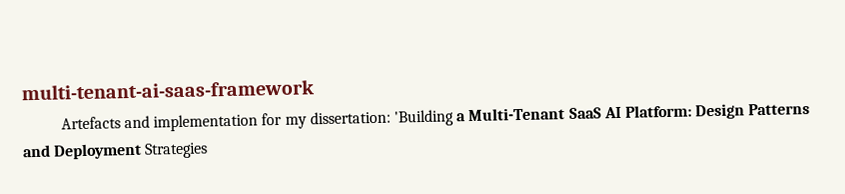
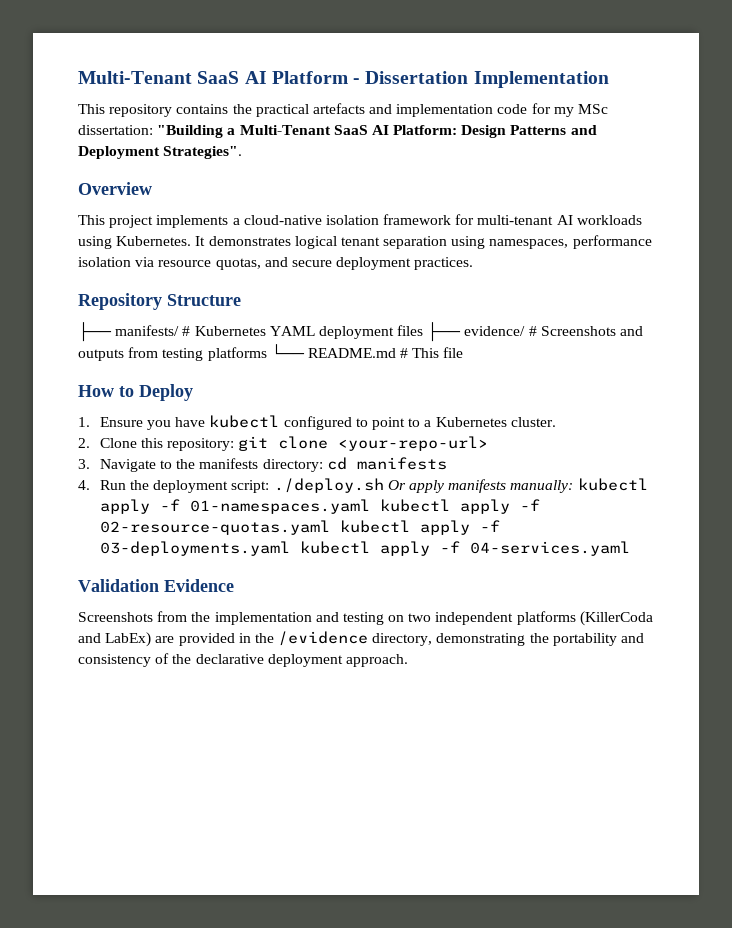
- multi-tenant-ai-saas-framework
- Artefacts and implementation for my dissertation: 'Building a Multi-Tenant SaaS AI Platform: Design Patterns and Deployment Strategies
+ Multi-Tenant SaaS AI Platform - Dissertation Implementation
+ This repository contains the practical artefacts and implementation code for my MSc dissertation: "Building a Multi-Tenant SaaS AI Platform: Design Patterns and Deployment Strategies".
+ Overview
+ This project implements a cloud-native isolation framework for multi-tenant AI workloads using Kubernetes. It demonstrates logical tenant separation using namespaces, performance isolation via resource quotas, and secure deployment practices.
+ Repository Structure
+ ├── manifests/ # Kubernetes YAML deployment files ├── evidence/ # Screenshots and outputs from testing platforms └── README.md # This file
+ How to Deploy
+ 1. Ensure you have kubectl configured to point to a Kubernetes cluster.
+ 2. Clone this repository: git clone <your-repo-url>
+ 3. Navigate to the manifests directory: cd manifests
+ 4. Run the deployment script: ./deploy.sh Or apply manifests manually: kubectl apply -f 01-namespaces.yaml kubectl apply -f 02-resource-quotas.yaml kubectl apply -f 03-deployments.yaml kubectl apply -f 04-services.yaml
+ Validation Evidence
+ Screenshots from the implementation and testing on two independent platforms (KillerCoda and LabEx) are provided in the /evidence directory, demonstrating the portability and consistency of the declarative deployment approach.

